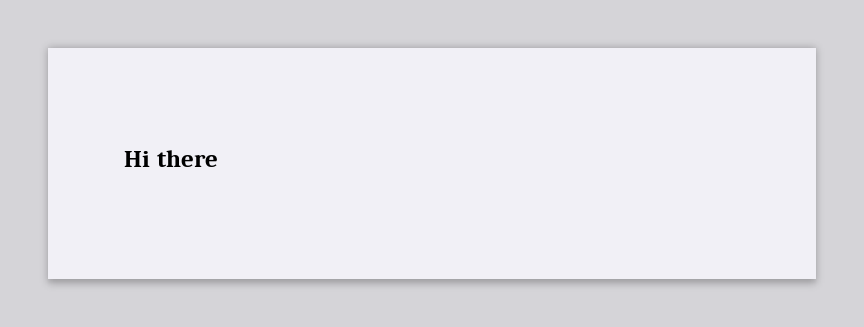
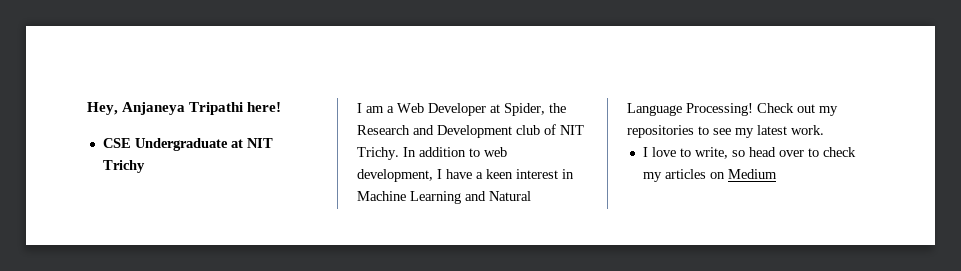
- Hi there
+ Hey, Anjaneya Tripathi here!
+ CSE Undergraduate at NIT Trichy
+ I am a Web Developer at Spider, the Research and Development club of NIT Trichy. In addition to web development, I have a keen interest in Machine Learning and Natural Language Processing! Check out my repositories to see my latest work.
+ I love to write, so head over to check my articles on Medium

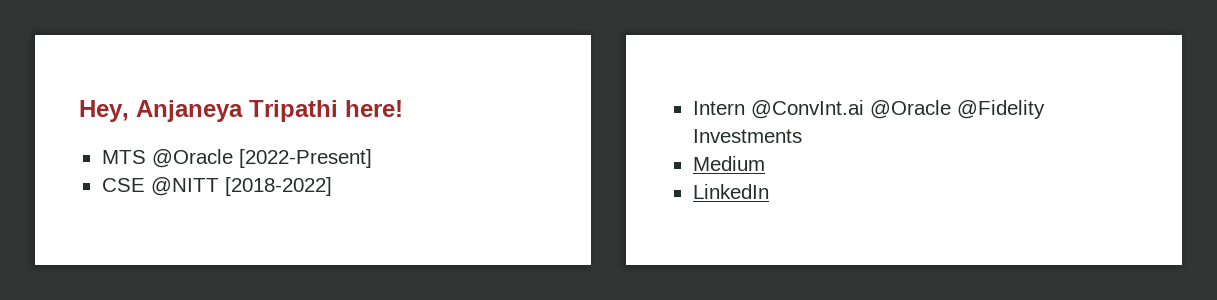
- CSE Undergraduate at NIT Trichy
- I am a Web Developer at Spider, the Research and Development club of NIT Trichy. In addition to web development, I have a keen interest in Machine Learning and Natural Language Processing! Check out my repositories to see my latest work.
- I love to write, so head over to check my articles on Medium
+ MTS @Oracle [2022-Present]
+ CSE @NITT [2018-2022]
+ Intern @ConvInt.ai @Oracle @Fidelity Investments
+ Medium
+ LinkedIn

